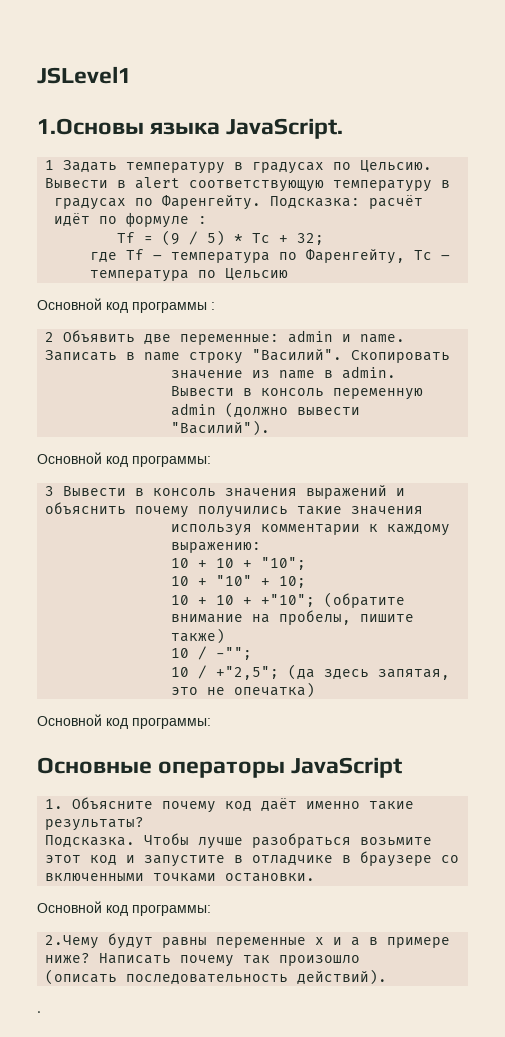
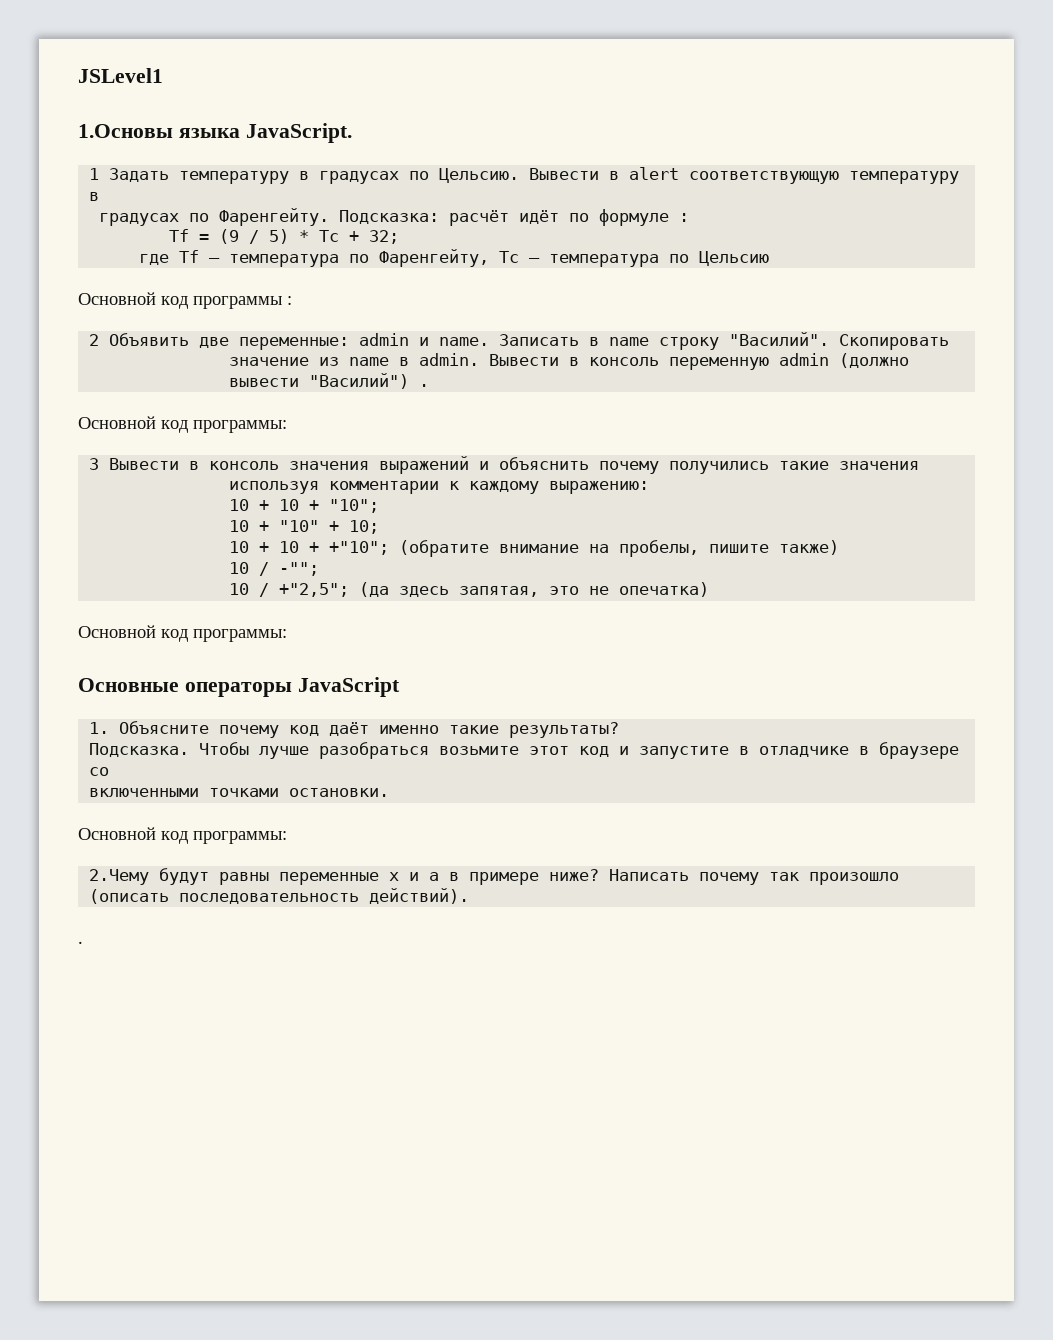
- Вывести в консоль переменную admin (должно вывести "Василий").
+ Вывести в консоль переменную admin (должно вывести "Василий") .

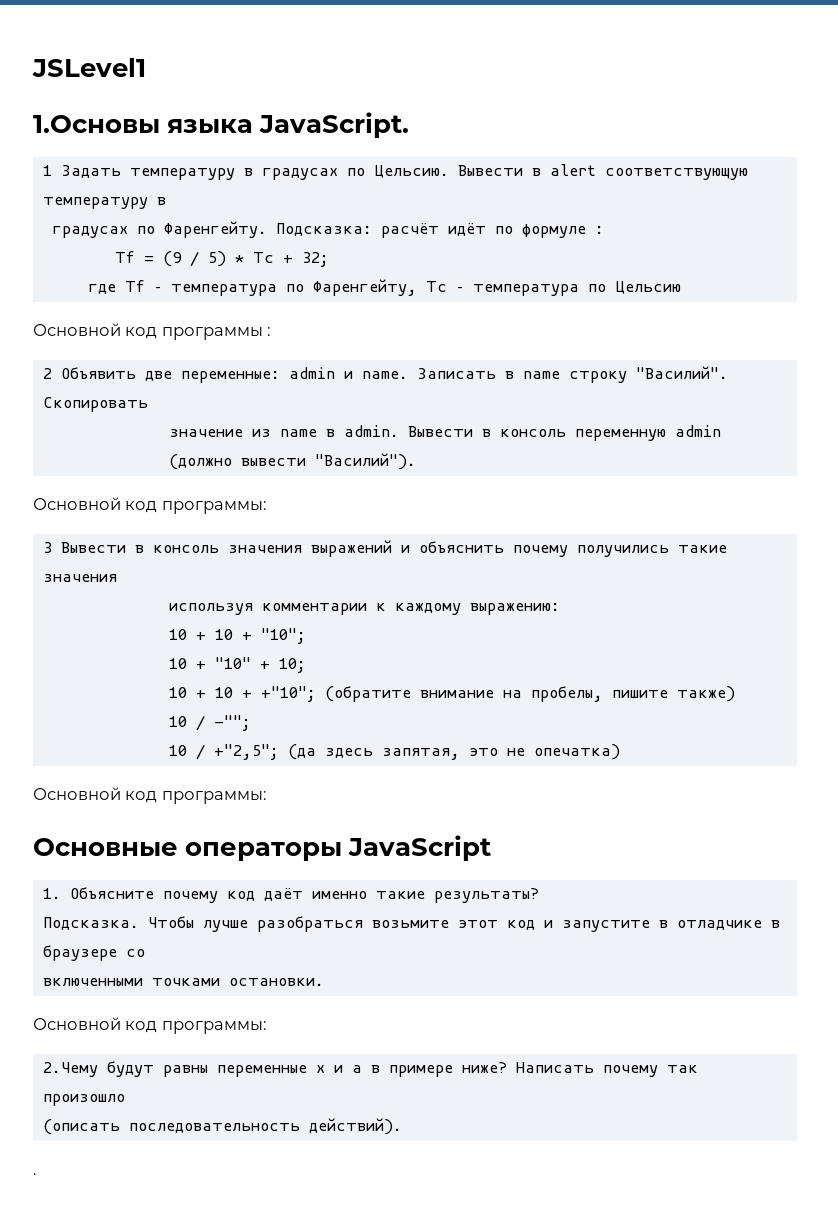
- Вывести в консоль переменную admin (должно вывести "Василий") .
+ Вывести в консоль переменную admin (должно вывести "Василий").

